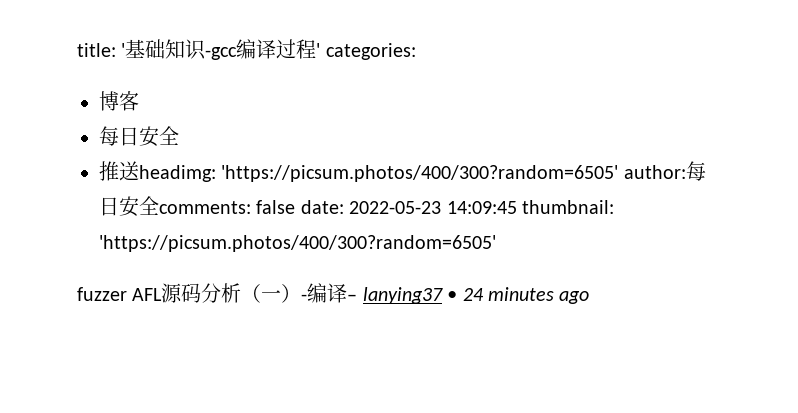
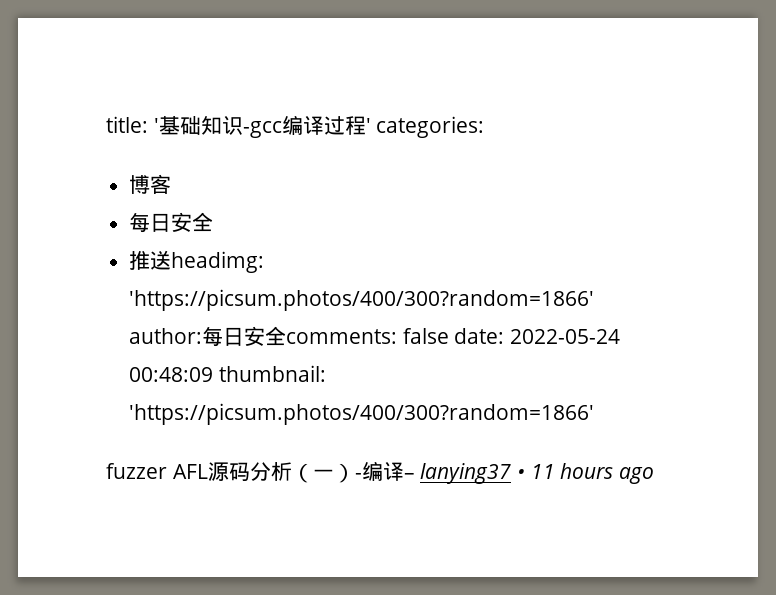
- 推送headimg: 'https://picsum.photos/400/300?random=6505' author:每日安全comments: false date: 2022-05-23 14:09:45 thumbnail: 'https://picsum.photos/400/300?random=6505'
+ 推送headimg: 'https://picsum.photos/400/300?random=1866' author:每日安全comments: false date: 2022-05-24 00:48:09 thumbnail: 'https://picsum.photos/400/300?random=1866'
- fuzzer AFL源码分析（一）-编译– lanying37 • 24 minutes ago
+ fuzzer AFL源码分析（一）-编译– lanying37 • 11 hours ago

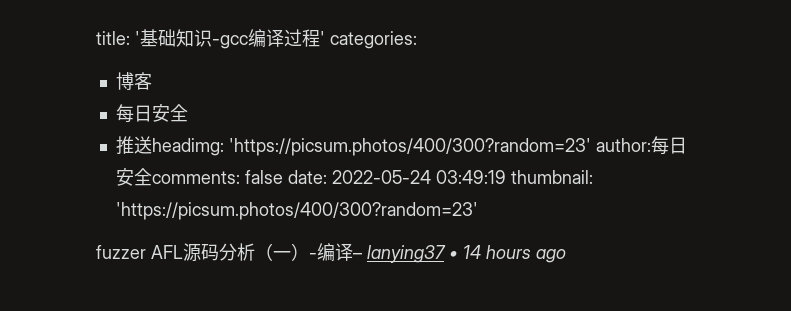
- 推送headimg: 'https://picsum.photos/400/300?random=1866' author:每日安全comments: false date: 2022-05-24 00:48:09 thumbnail: 'https://picsum.photos/400/300?random=1866'
+ 推送headimg: 'https://picsum.photos/400/300?random=23' author:每日安全comments: false date: 2022-05-24 03:49:19 thumbnail: 'https://picsum.photos/400/300?random=23'
- fuzzer AFL源码分析（一）-编译– lanying37 • 11 hours ago
+ fuzzer AFL源码分析（一）-编译– lanying37 • 14 hours ago

